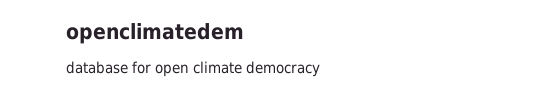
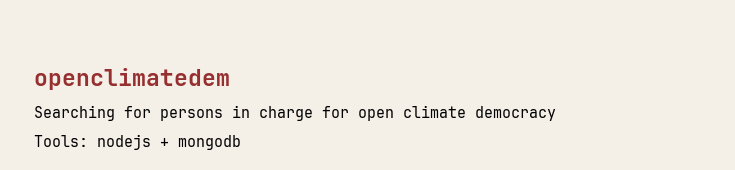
- database for open climate democracy
+ Searching for persons in charge for open climate democracy
+ Tools: nodejs + mongodb

